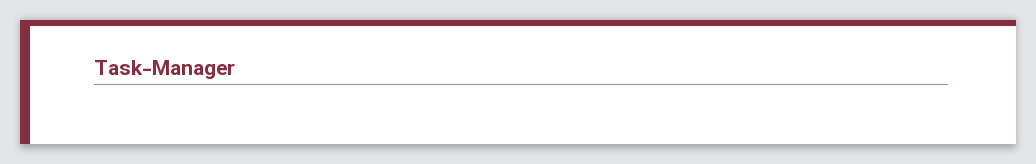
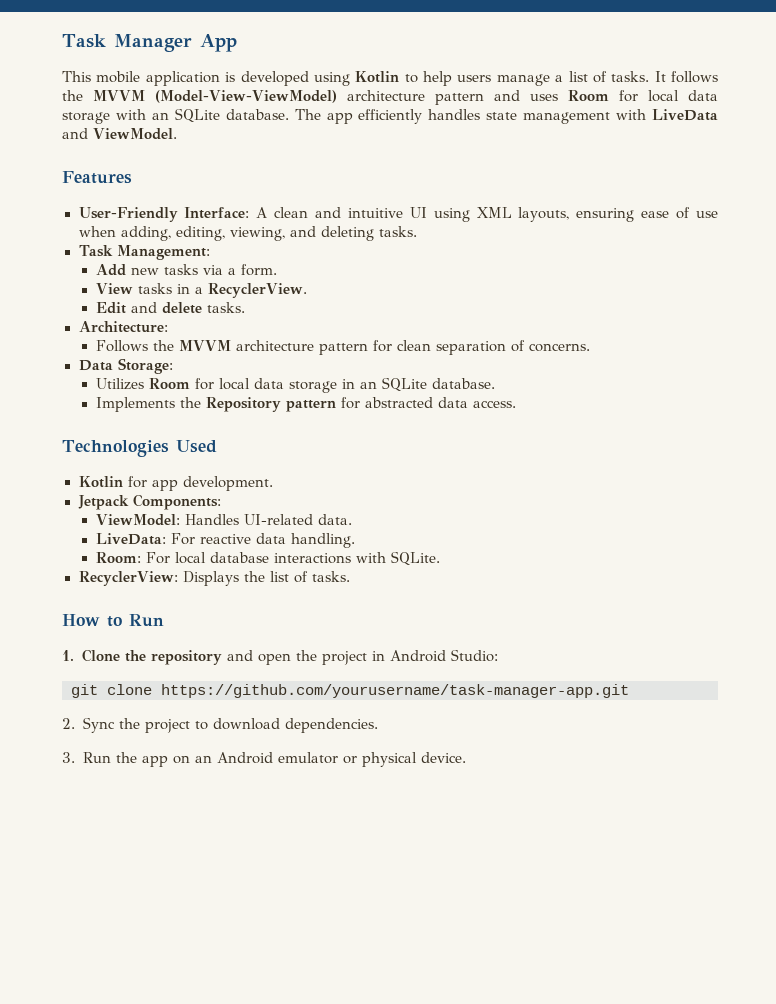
- Task-Manager
+ Task Manager App
+ This mobile application is developed using Kotlin to help users manage a list of tasks. It follows the MVVM (Model-View-ViewModel) architecture pattern and uses Room for local data storage with an SQLite database. The app efficiently handles state management with LiveData and ViewModel.
+ Features
+ User-Friendly Interface: A clean and intuitive UI using XML layouts, ensuring ease of use when adding, editing, viewing, and deleting tasks.
+ Task Management:
+ Add new tasks via a form.
+ View tasks in a RecyclerView.
+ Edit and delete tasks.
+ Architecture:
+ Follows the MVVM architecture pattern for clean separation of concerns.
+ Data Storage:
+ Utilizes Room for local data storage in an SQLite database.
+ Implements the Repository pattern for abstracted data access.
+ Technologies Used
+ Kotlin for app development.
+ Jetpack Components:
+ ViewModel: Handles UI-related data.
+ LiveData: For reactive data handling.
+ Room: For local database interactions with SQLite.
+ RecyclerView: Displays the list of tasks.
+ How to Run
+ 1. Clone the repository and open the project in Android Studio:
+ git clone https://github.com/yourusername/task-manager-app.git
+ 2. Sync the project to download dependencies.
+ 3. Run the app on an Android emulator or physical device.

